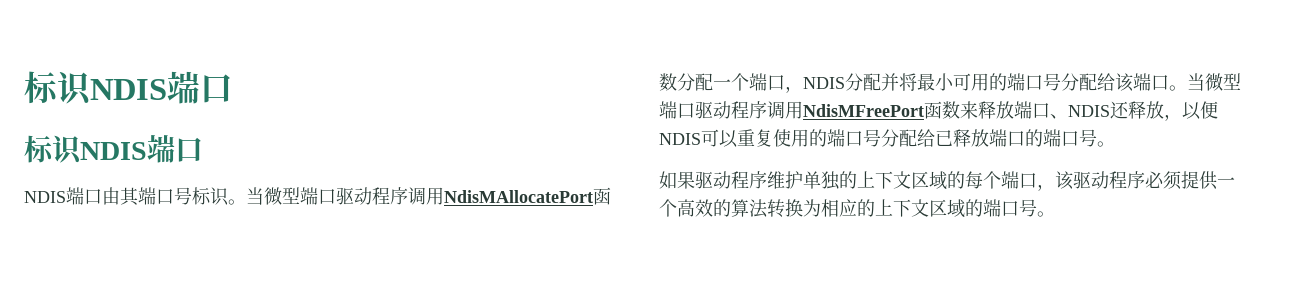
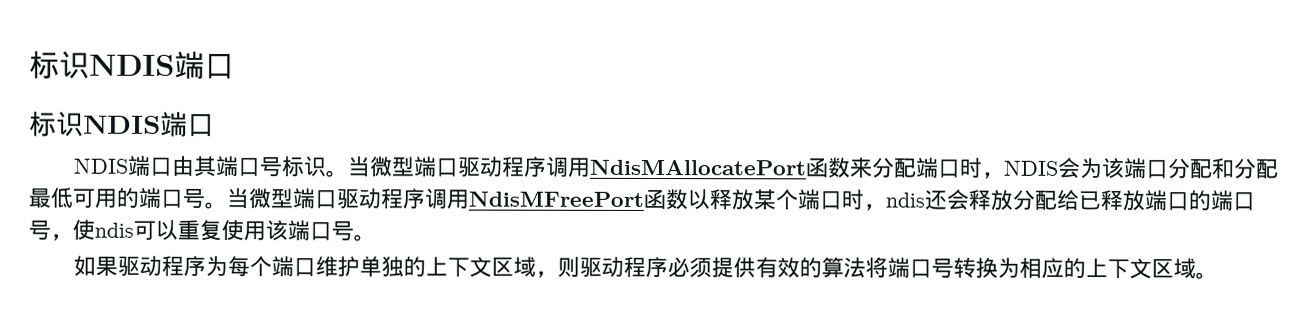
- 当微型端口驱动程序调用NdisMAllocatePort函数分配一个端口，NDIS分配并将最小可用的端口号分配给该端口。
+ 当微型端口驱动程序调用NdisMAllocatePort函数来分配端口时，NDIS会为该端口分配和分配最低可用的端口号。
- 当微型端口驱动程序调用NdisMFreePort函数来释放端口、NDIS还释放，以便NDIS可以重复使用的端口号分配给已释放端口的端口号。
+ 当微型端口驱动程序调用NdisMFreePort函数以释放某个端口时，ndis还会释放分配给已释放端口的端口号，使ndis可以重复使用该端口号。
- 如果驱动程序维护单独的上下文区域的每个端口，该驱动程序必须提供一个高效的算法转换为相应的上下文区域的端口号。
+ 如果驱动程序为每个端口维护单独的上下文区域，则驱动程序必须提供有效的算法将端口号转换为相应的上下文区域。

